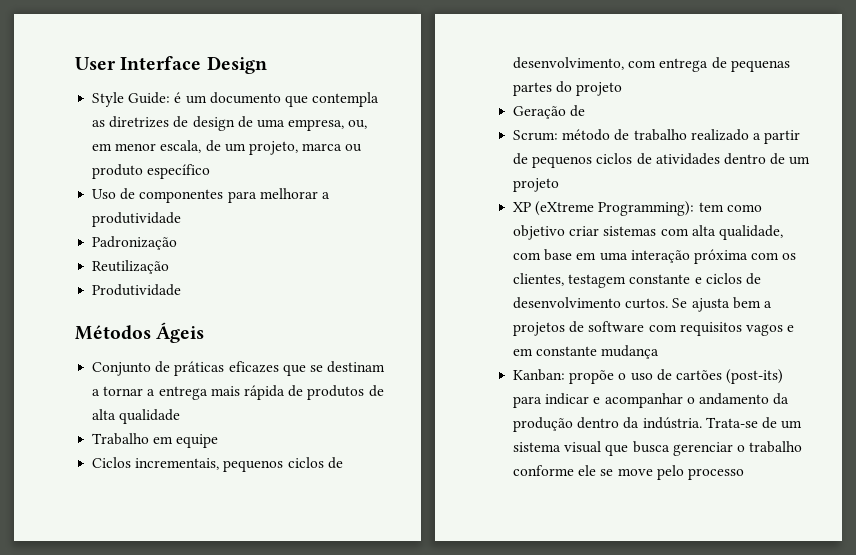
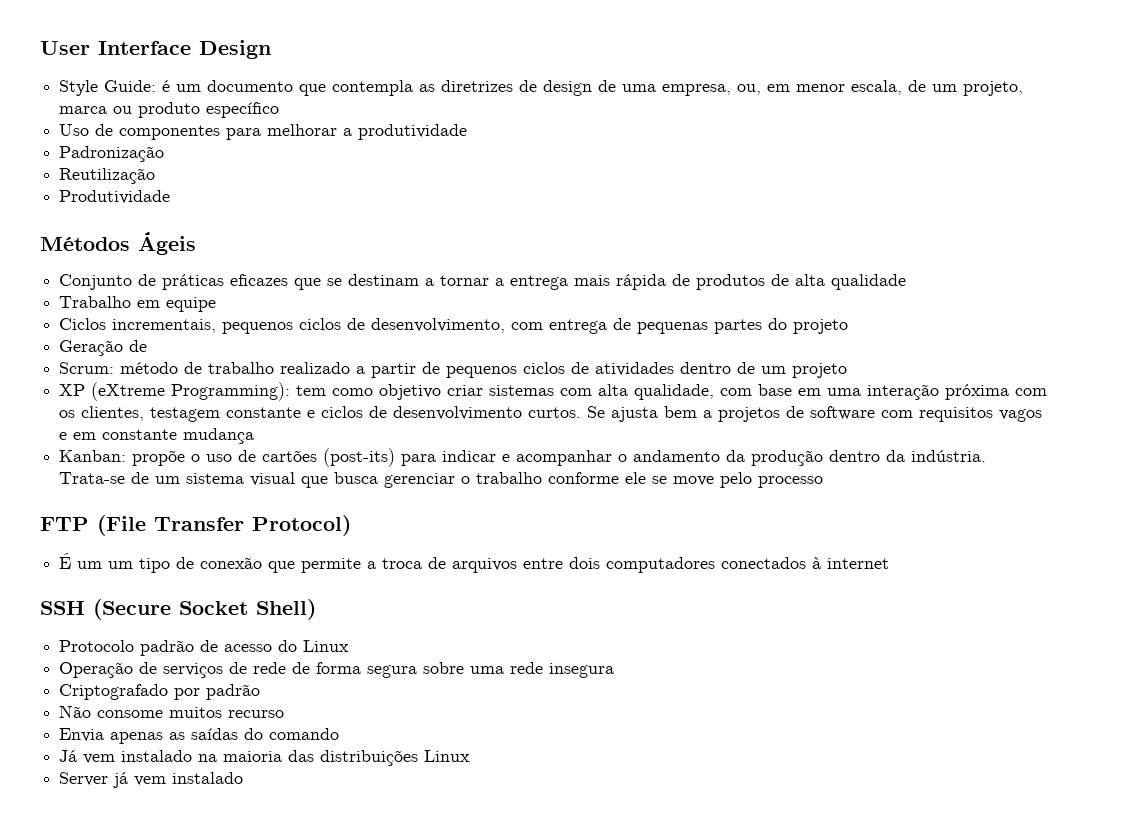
+ FTP (File Transfer Protocol)
+ É um um tipo de conexão que permite a troca de arquivos entre dois computadores conectados à internet
+ SSH (Secure Socket Shell)
+ Protocolo padrão de acesso do Linux
+ Operação de serviços de rede de forma segura sobre uma rede insegura
+ Criptografado por padrão
+ Não consome muitos recurso
+ Envia apenas as saídas do comando
+ Já vem instalado na maioria das distribuições Linux
+ Server já vem instalado

